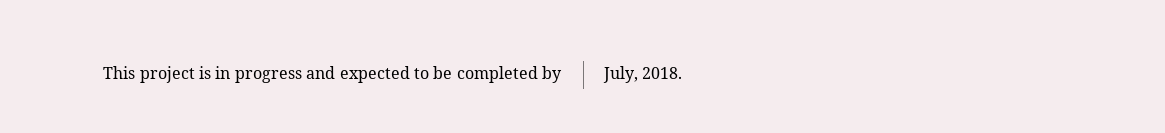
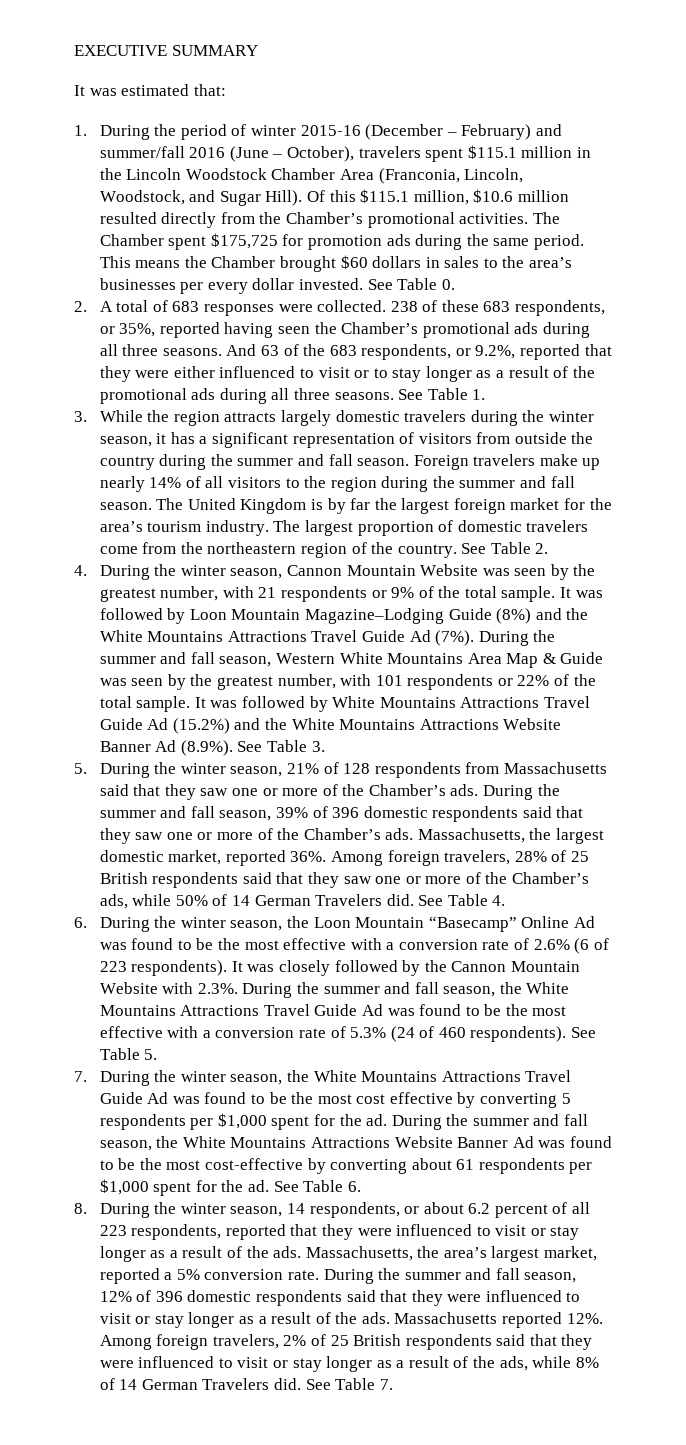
- This project is in progress and expected to be completed by July, 2018.
+ EXECUTIVE SUMMARY
+ It was estimated that:
+ 1. During the period of winter 2015-16 (December – February) and summer/fall 2016 (June – October), travelers spent $115.1 million in the Lincoln Woodstock Chamber Area (Franconia, Lincoln, Woodstock, and Sugar Hill). Of this $115.1 million, $10.6 million resulted directly from the Chamber’s promotional activities. The Chamber spent $175,725 for promotion ads during the same period. This means the Chamber brought $60 dollars in sales to the area’s businesses per every dollar invested. See Table 0.
+ 2. A total of 683 responses were collected. 238 of these 683 respondents, or 35%, reported having seen the Chamber’s promotional ads during all three seasons. And 63 of the 683 respondents, or 9.2%, reported that they were either influenced to visit or to stay longer as a result of the promotional ads during all three seasons. See Table 1.
+ 3. While the region attracts largely domestic travelers during the winter season, it has a significant representation of visitors from outside the country during the summer and fall season. Foreign travelers make up nearly 14% of all visitors to the region during the summer and fall season. The United Kingdom is by far the largest foreign market for the area’s tourism industry. The largest proportion of domestic travelers come from the northeastern region of the country. See Table 2.
+ 4. During the winter season, Cannon Mountain Website was seen by the greatest number, with 21 respondents or 9% of the total sample. It was followed by Loon Mountain Magazine–Lodging Guide (8%) and the White Mountains Attractions Travel Guide Ad (7%). During the summer and fall season, Western White Mountains Area Map & Guide was seen by the greatest number, with 101 respondents or 22% of the total sample. It was followed by White Mountains Attractions Travel Guide Ad (15.2%) and the White Mountains Attractions Website Banner Ad (8.9%). See Table 3.
+ 5. During the winter season, 21% of 128 respondents from Massachusetts said that they saw one or more of the Chamber’s ads. During the summer and fall season, 39% of 396 domestic respondents said that they saw one or more of the Chamber’s ads. Massachusetts, the largest domestic market, reported 36%. Among foreign travelers, 28% of 25 British respondents said that they saw one or more of the Chamber’s ads, while 50% of 14 German Travelers did. See Table 4.
+ 6. During the winter season, the Loon Mountain “Basecamp” Online Ad was found to be the most effective with a conversion rate of 2.6% (6 of 223 respondents). It was closely followed by the Cannon Mountain Website with 2.3%. During the summer and fall season, the White Mountains Attractions Travel Guide Ad was found to be the most effective with a conversion rate of 5.3% (24 of 460 respondents). See Table 5.
+ 7. During the winter season, the White Mountains Attractions Travel Guide Ad was found to be the most cost effective by converting 5 respondents per $1,000 spent for the ad. During the summer and fall season, the White Mountains Attractions Website Banner Ad was found to be the most cost-effective by converting about 61 respondents per $1,000 spent for the ad. See Table 6.
+ 8. During the winter season, 14 respondents, or about 6.2 percent of all 223 respondents, reported that they were influenced to visit or stay longer as a result of the ads. Massachusetts, the area’s largest market, reported a 5% conversion rate. During the summer and fall season, 12% of 396 domestic respondents said that they were influenced to visit or stay longer as a result of the ads. Massachusetts reported 12%. Among foreign travelers, 2% of 25 British respondents said that they were influenced to visit or stay longer as a result of the ads, while 8% of 14 German Travelers did. See Table 7.

